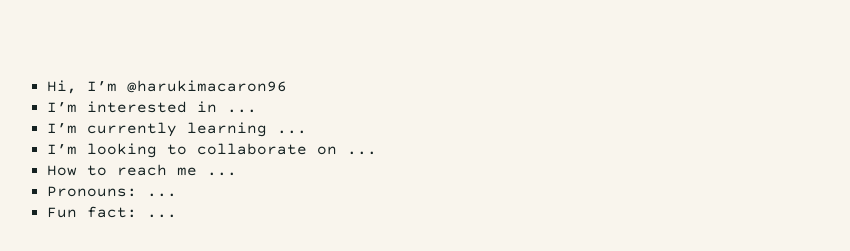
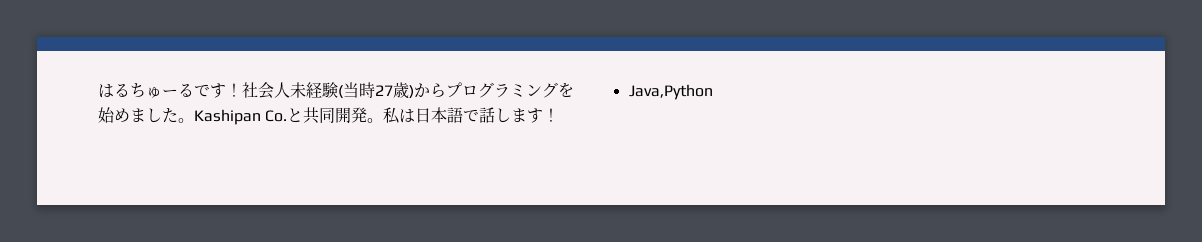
- Hi, I’m @harukimacaron96
- I’m interested in ...
- I’m currently learning ...
- I’m looking to collaborate on ...
- How to reach me ...
- Pronouns: ...
- Fun fact: ...
+ はるちゅーるです！社会人未経験(当時27歳)からプログラミングを始めました。Kashipan Co.と共同開発。私は日本語で話します！
+ Java,Python

